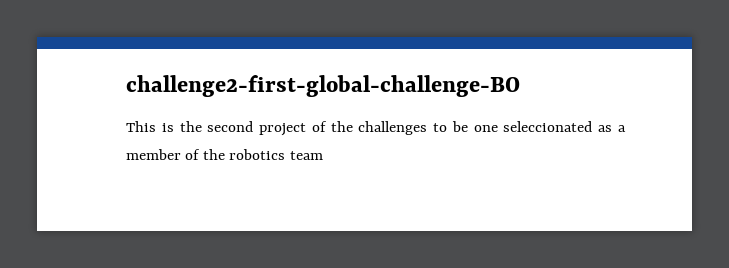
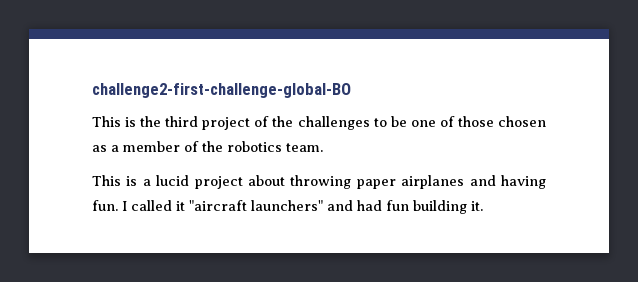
- challenge2-first-global-challenge-BO
+ challenge2-first-challenge-global-BO
- This is the second project of the challenges to be one seleccionated as a member of the robotics team
+ This is the third project of the challenges to be one of those chosen as a member of the robotics team.
+ This is a lucid project about throwing paper airplanes and having fun. I called it "aircraft launchers" and had fun building it.

